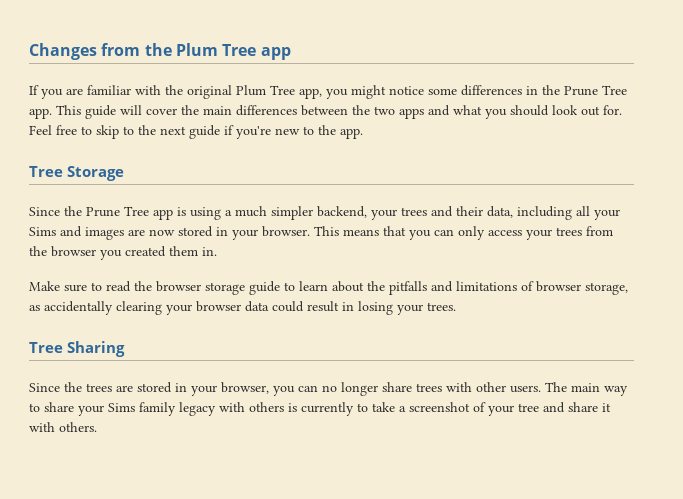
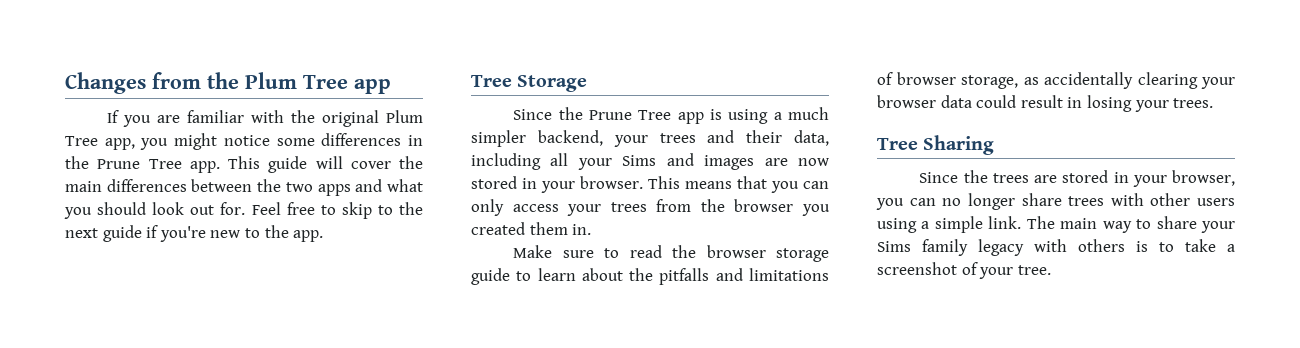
- Since the trees are stored in your browser, you can no longer share trees with other users.
+ Since the trees are stored in your browser, you can no longer share trees with other users using a simple link.
- The main way to share your Sims family legacy with others is currently to take a screenshot of your tree and share it with others.
+ The main way to share your Sims family legacy with others is to take a screenshot of your tree.

